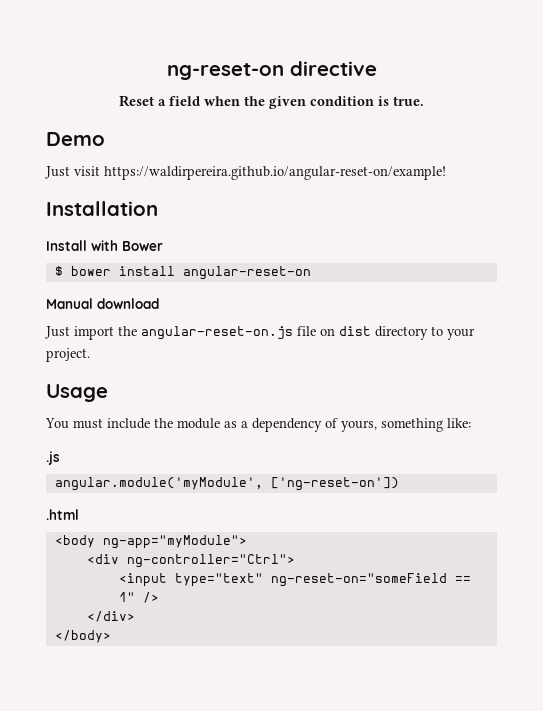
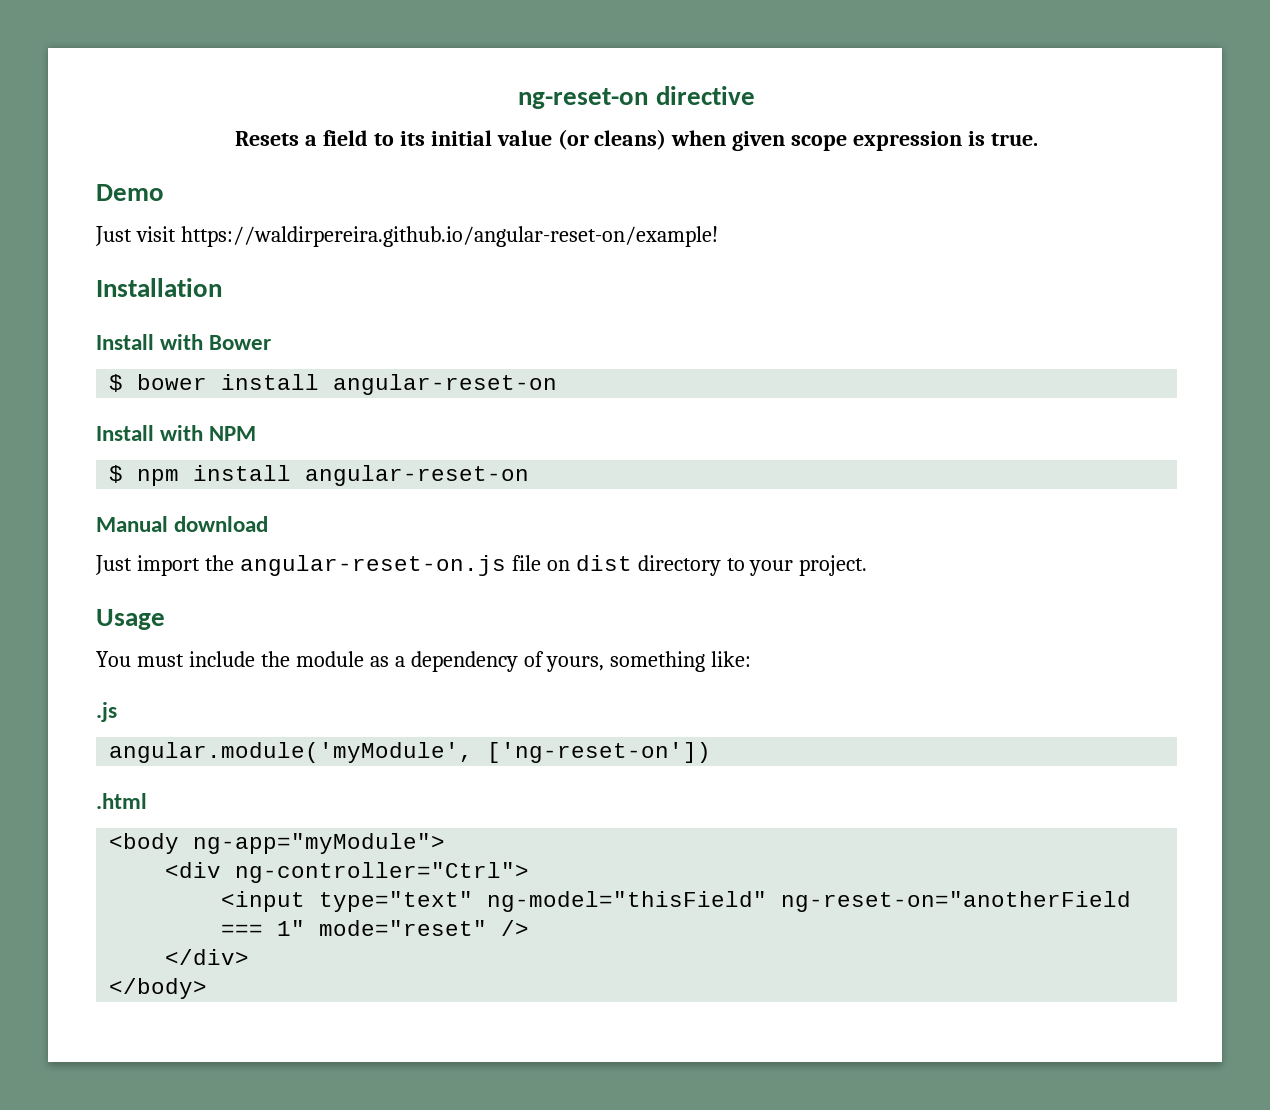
- Reset a field when the given condition is true.
+ Resets a field to its initial value (or cleans) when given scope expression is true.
+ Install with NPM
+ $ npm install angular-reset-on
- <input type="text" ng-reset-on="someField == 1" />
+ <input type="text" ng-model="thisField" ng-reset-on="anotherField === 1" mode="reset" />

